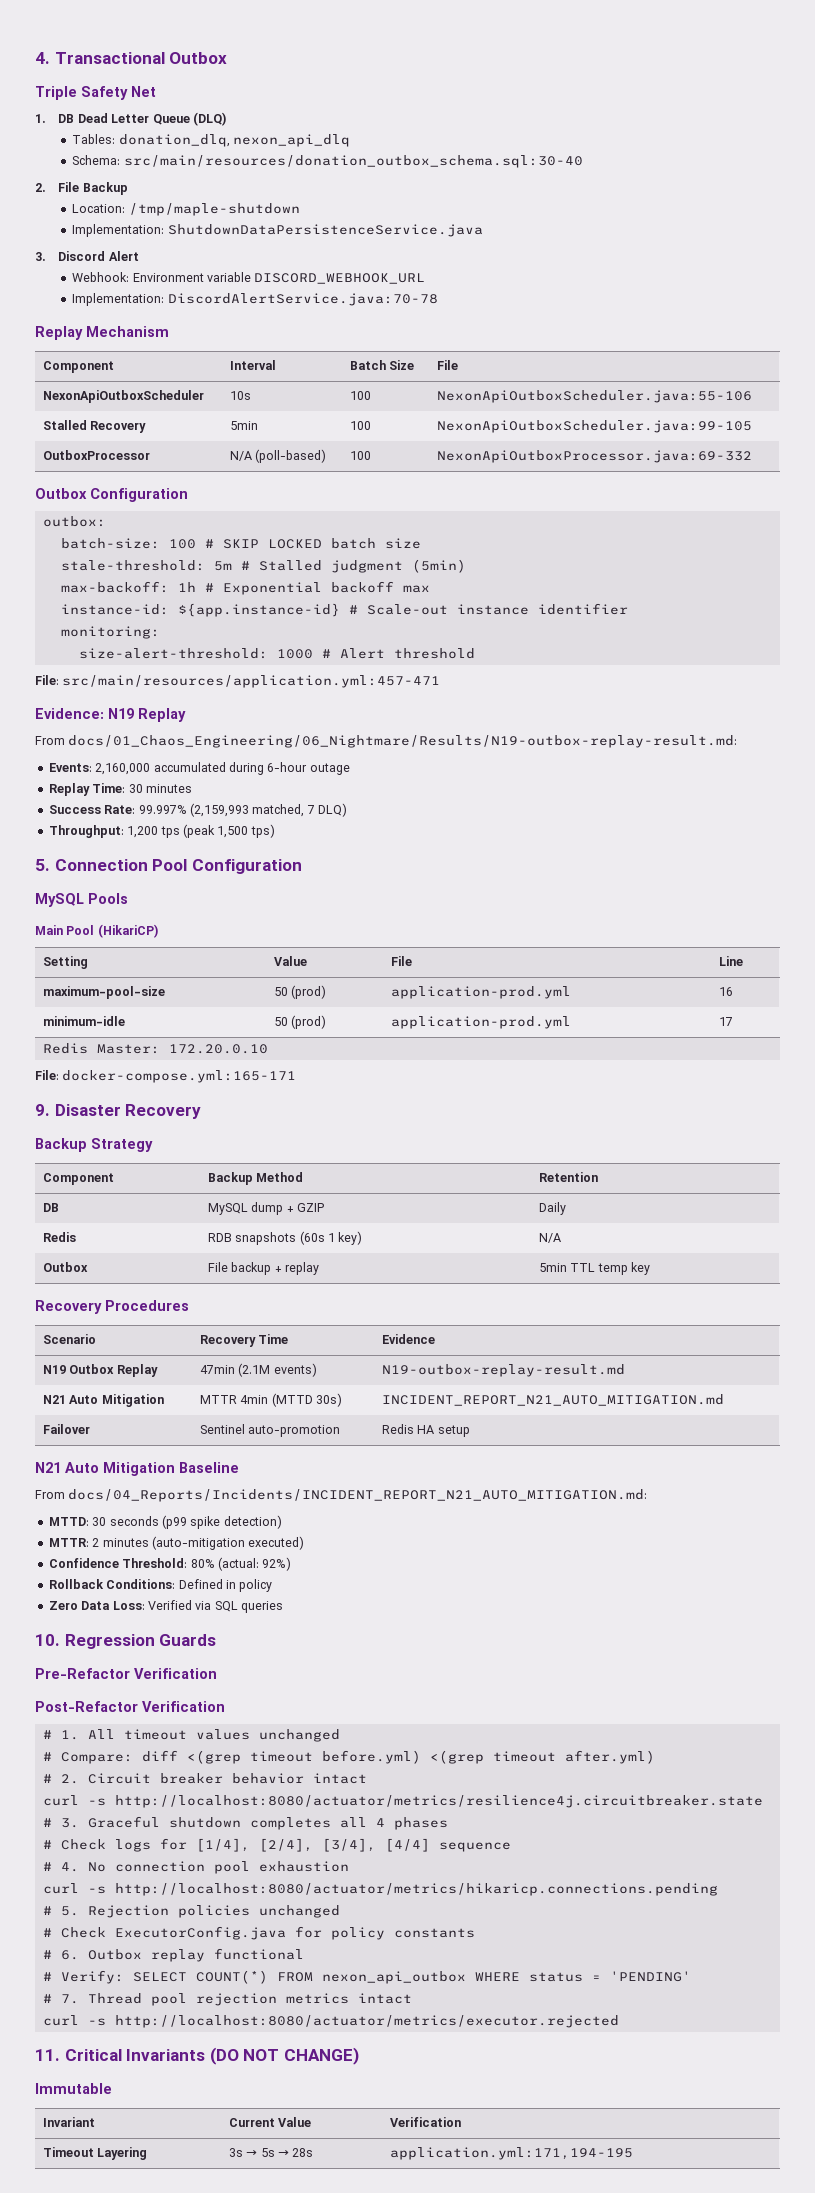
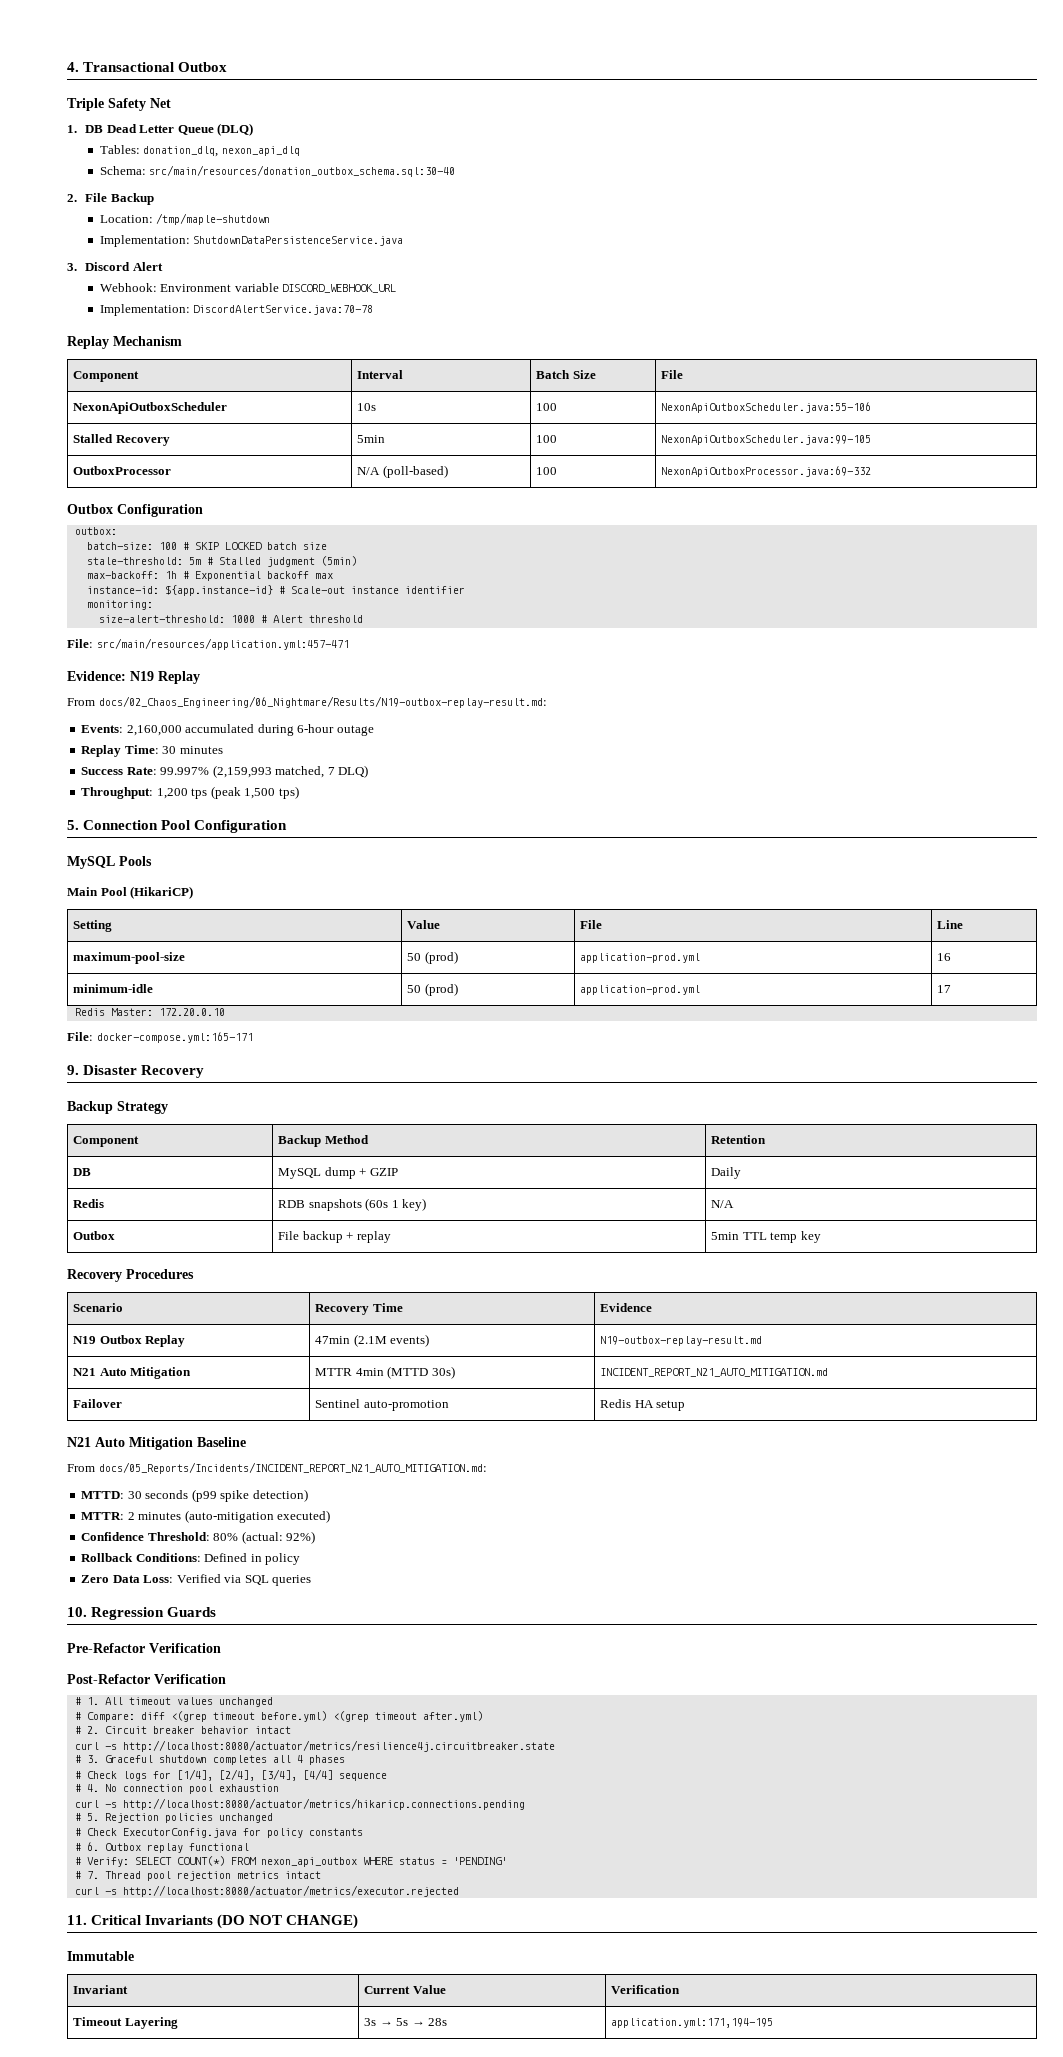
- From docs/01_Chaos_Engineering/06_Nightmare/Results/N19-outbox-replay-result.md:
+ From docs/02_Chaos_Engineering/06_Nightmare/Results/N19-outbox-replay-result.md:
- From docs/04_Reports/Incidents/INCIDENT_REPORT_N21_AUTO_MITIGATION.md:
+ From docs/05_Reports/Incidents/INCIDENT_REPORT_N21_AUTO_MITIGATION.md:

